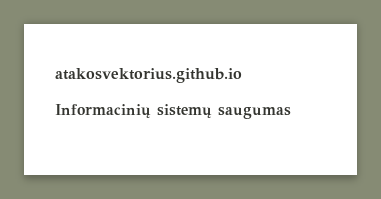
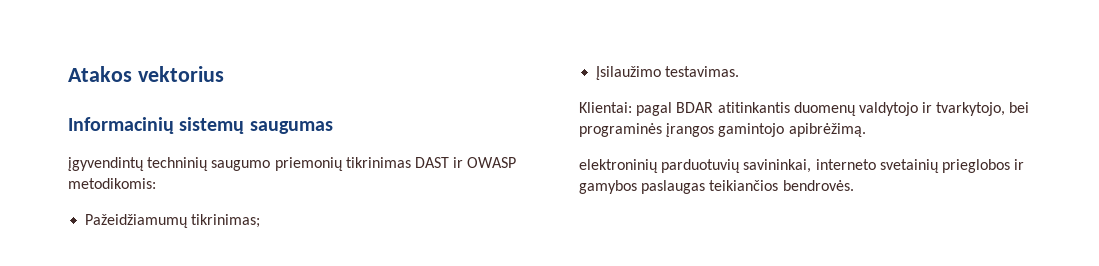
- atakosvektorius.github.io
+ Atakos vektorius
+ įgyvendintų techninių saugumo priemonių tikrinimas DAST ir OWASP metodikomis:
+ Pažeidžiamumų tikrinimas;
+ Įsilaužimo testavimas.
+ Klientai: pagal BDAR atitinkantis duomenų valdytojo ir tvarkytojo, bei programinės įrangos gamintojo apibrėžimą.
+ elektroninių parduotuvių savininkai, interneto svetainių prieglobos ir gamybos paslaugas teikiančios bendrovės.

